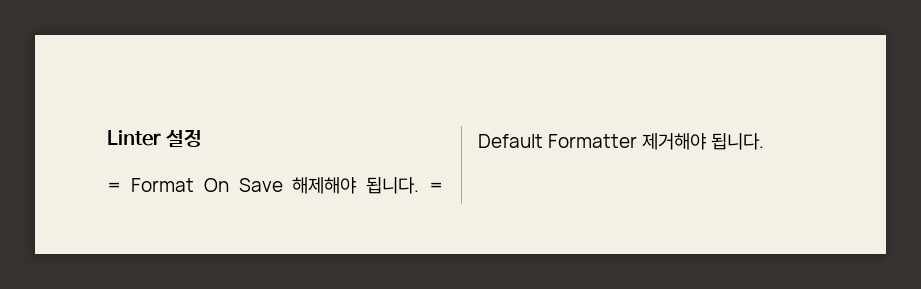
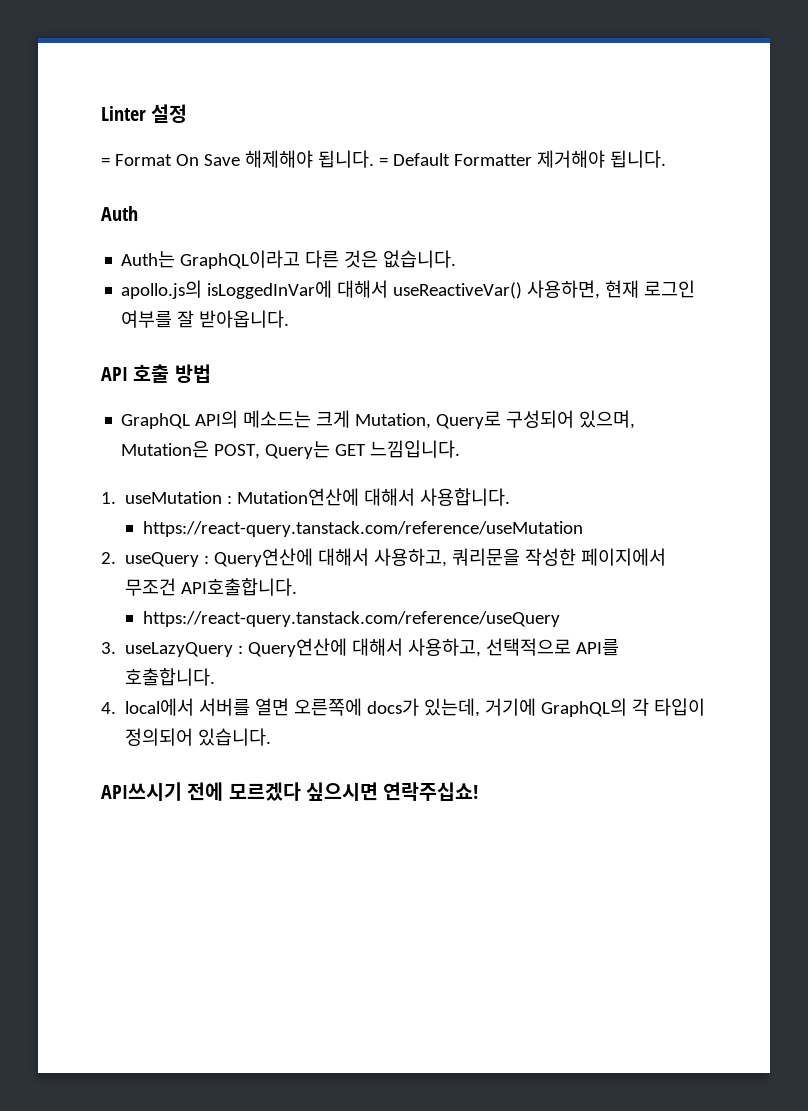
+ Auth
+ Auth는 GraphQL이라고 다른 것은 없습니다.
+ apollo.js의 isLoggedInVar에 대해서 useReactiveVar() 사용하면, 현재 로그인 여부를 잘 받아옵니다.
+ API 호출 방법
+ GraphQL API의 메소드는 크게 Mutation, Query로 구성되어 있으며, Mutation은 POST, Query는 GET 느낌입니다.
+ 1. useMutation : Mutation연산에 대해서 사용합니다.
+ https://react-query.tanstack.com/reference/useMutation
+ 2. useQuery : Query연산에 대해서 사용하고, 쿼리문을 작성한 페이지에서 무조건 API호출합니다.
+ https://react-query.tanstack.com/reference/useQuery
+ 3. useLazyQuery : Query연산에 대해서 사용하고, 선택적으로 API를 호출합니다.
+ 4. local에서 서버를 열면 오른쪽에 docs가 있는데, 거기에 GraphQL의 각 타입이 정의되어 있습니다.
+ API쓰시기 전에 모르겠다 싶으시면 연락주십쇼!

